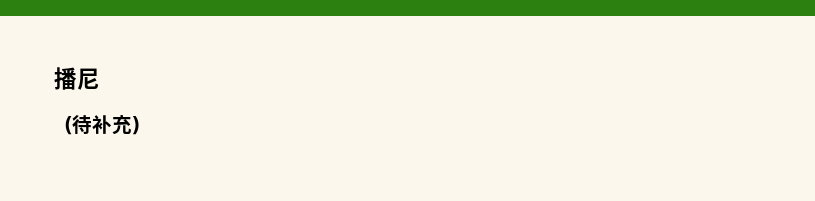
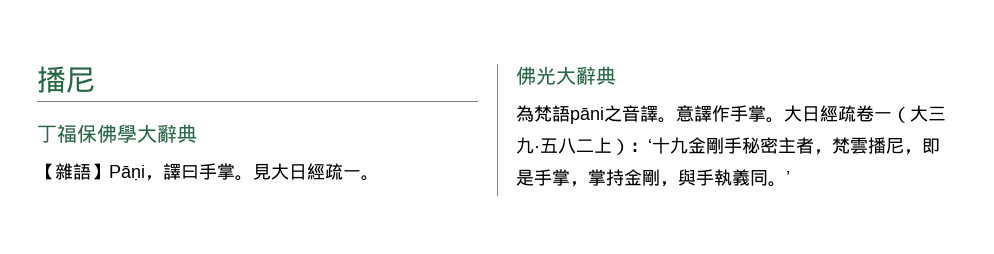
- （待补充）
+ 丁福保佛學大辭典
+ 【雜語】Pāṇi，譯曰手掌。見大日經疏一。
+ 佛光大辭典
+ 為梵語pāni之音譯。意譯作手掌。大日經疏卷一（大三九·五八二上）：‘十九金剛手秘密主者，梵雲播尼，即是手掌，掌持金剛，與手執義同。’

